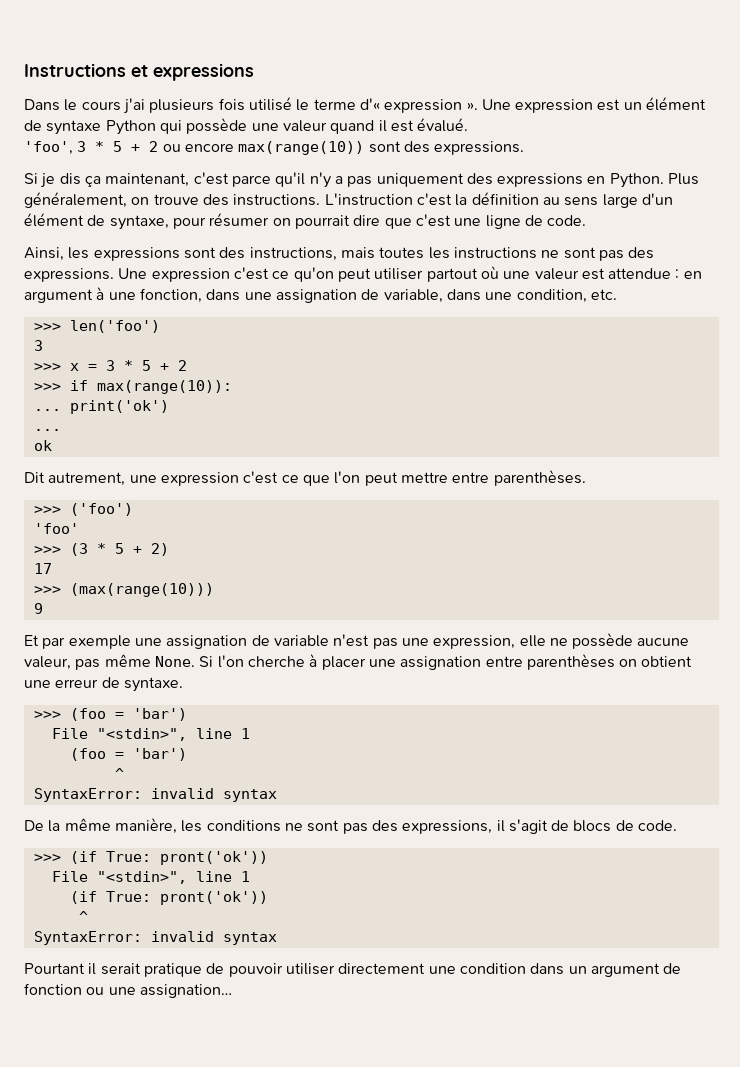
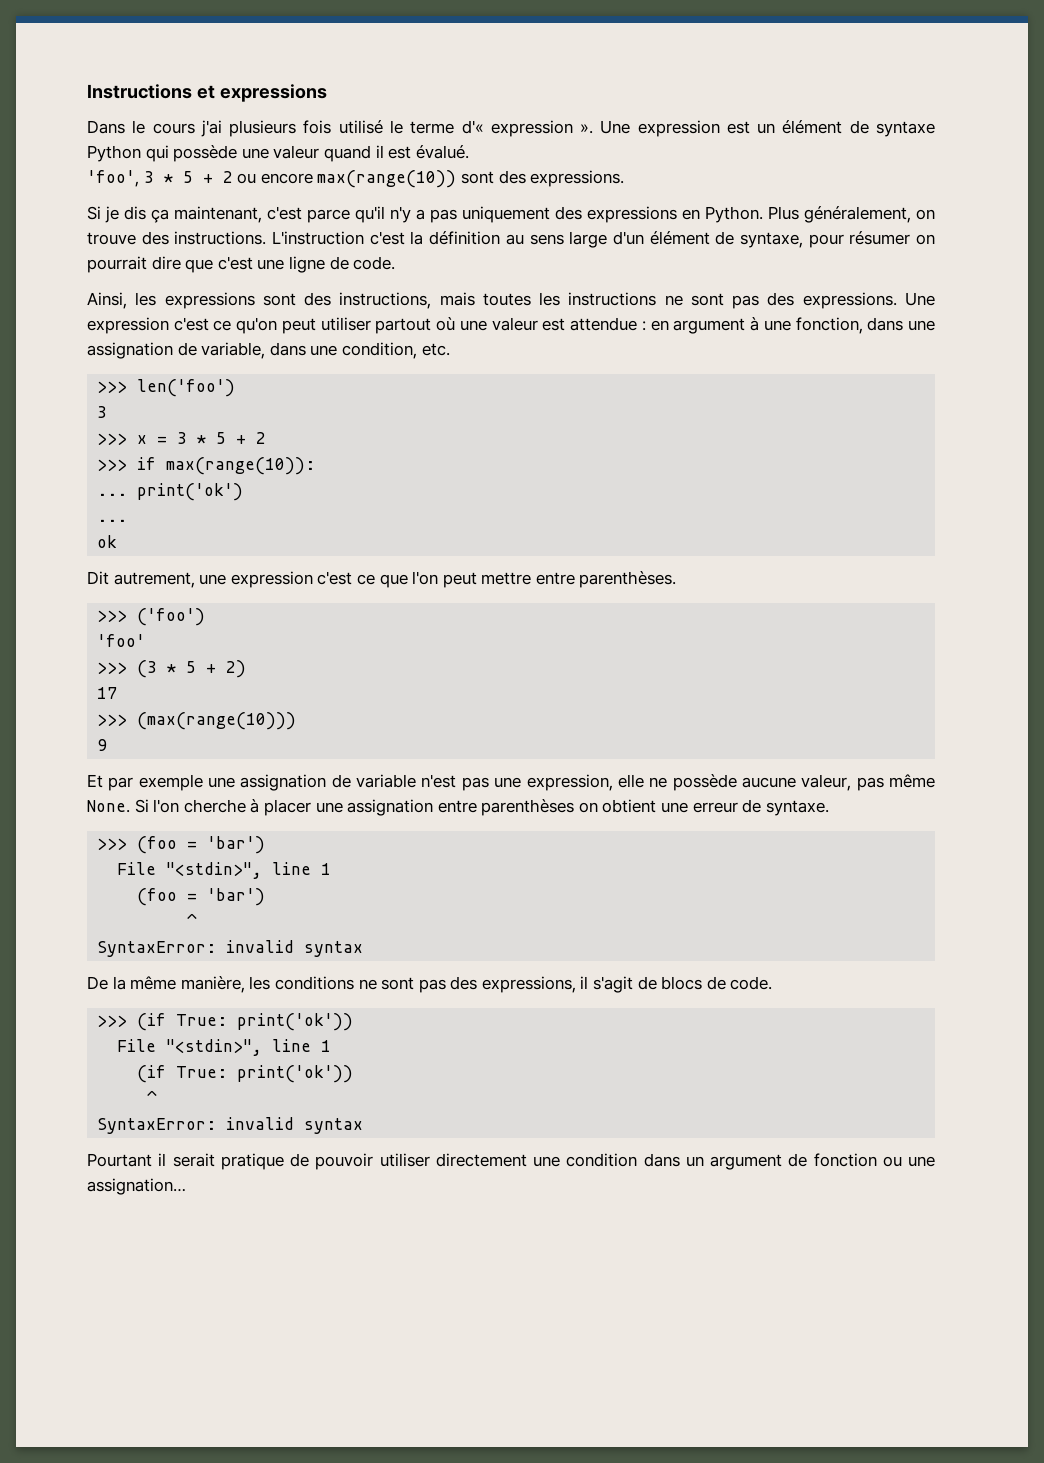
- >>> (if True: pront('ok'))
+ >>> (if True: print('ok'))
  File "<stdin>", line 1
- (if True: pront('ok'))
+ (if True: print('ok'))

